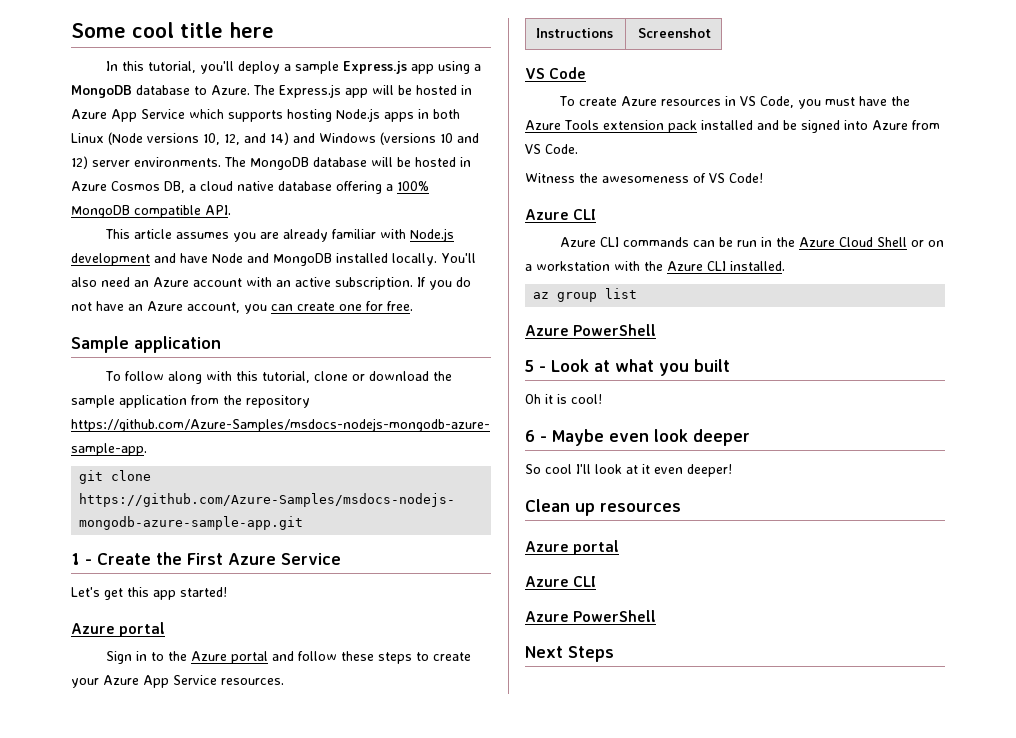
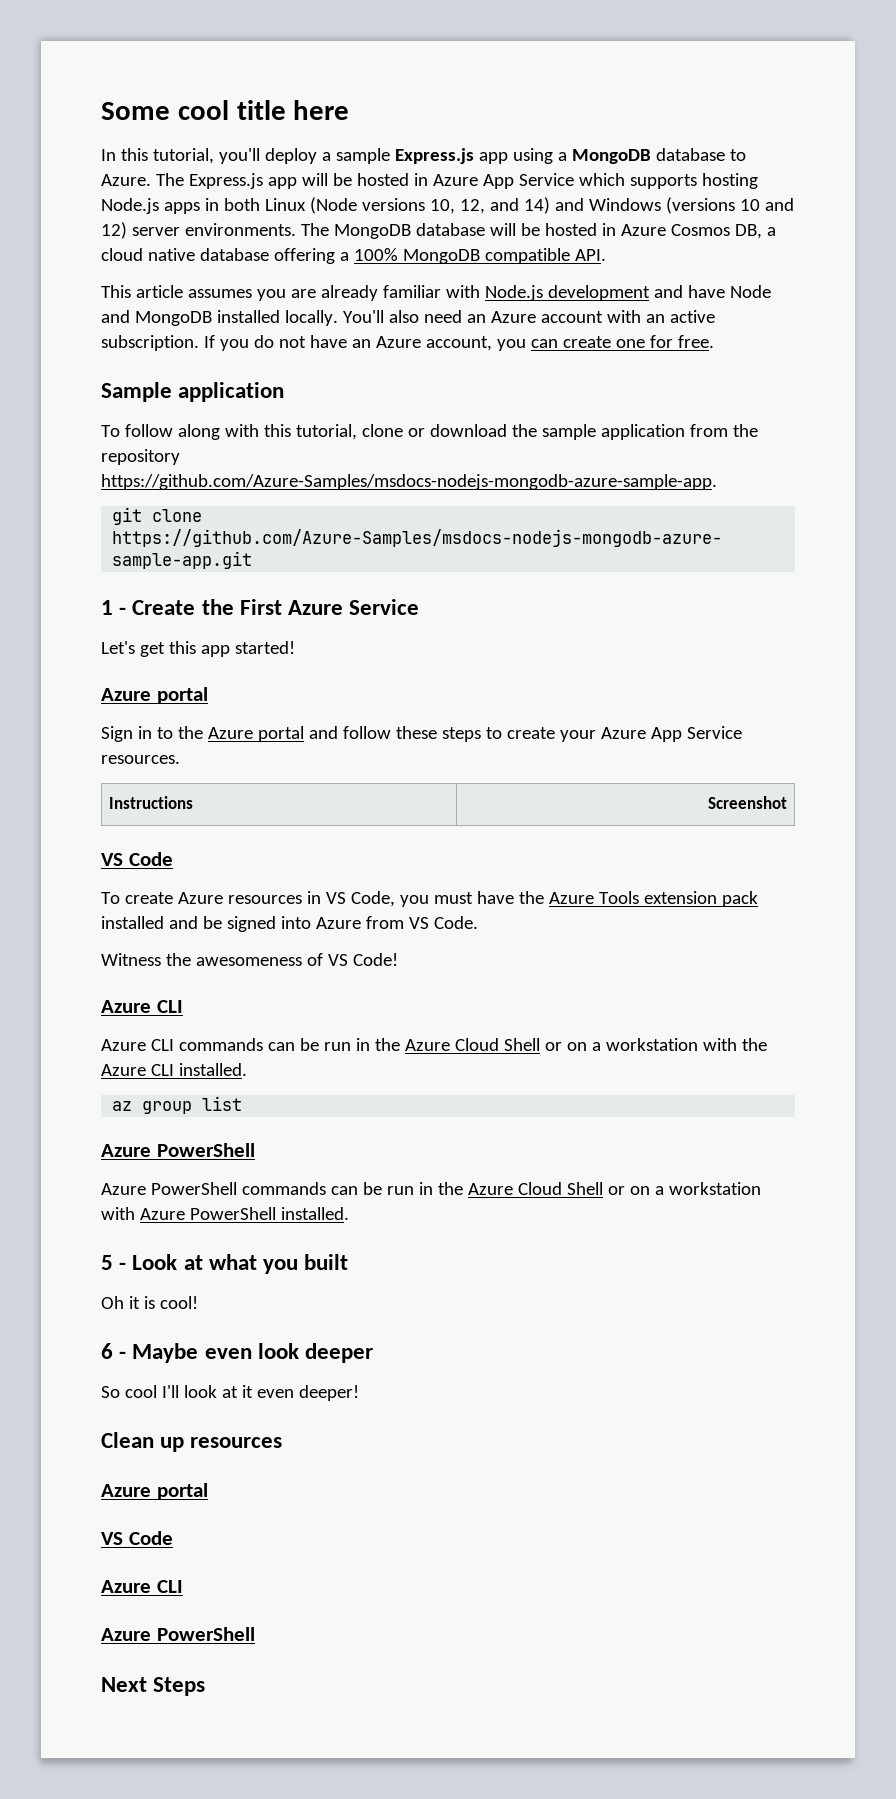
+ Azure PowerShell commands can be run in the Azure Cloud Shell or on a workstation with Azure PowerShell installed.
  Clean up resources
  Azure portal
+ VS Code

